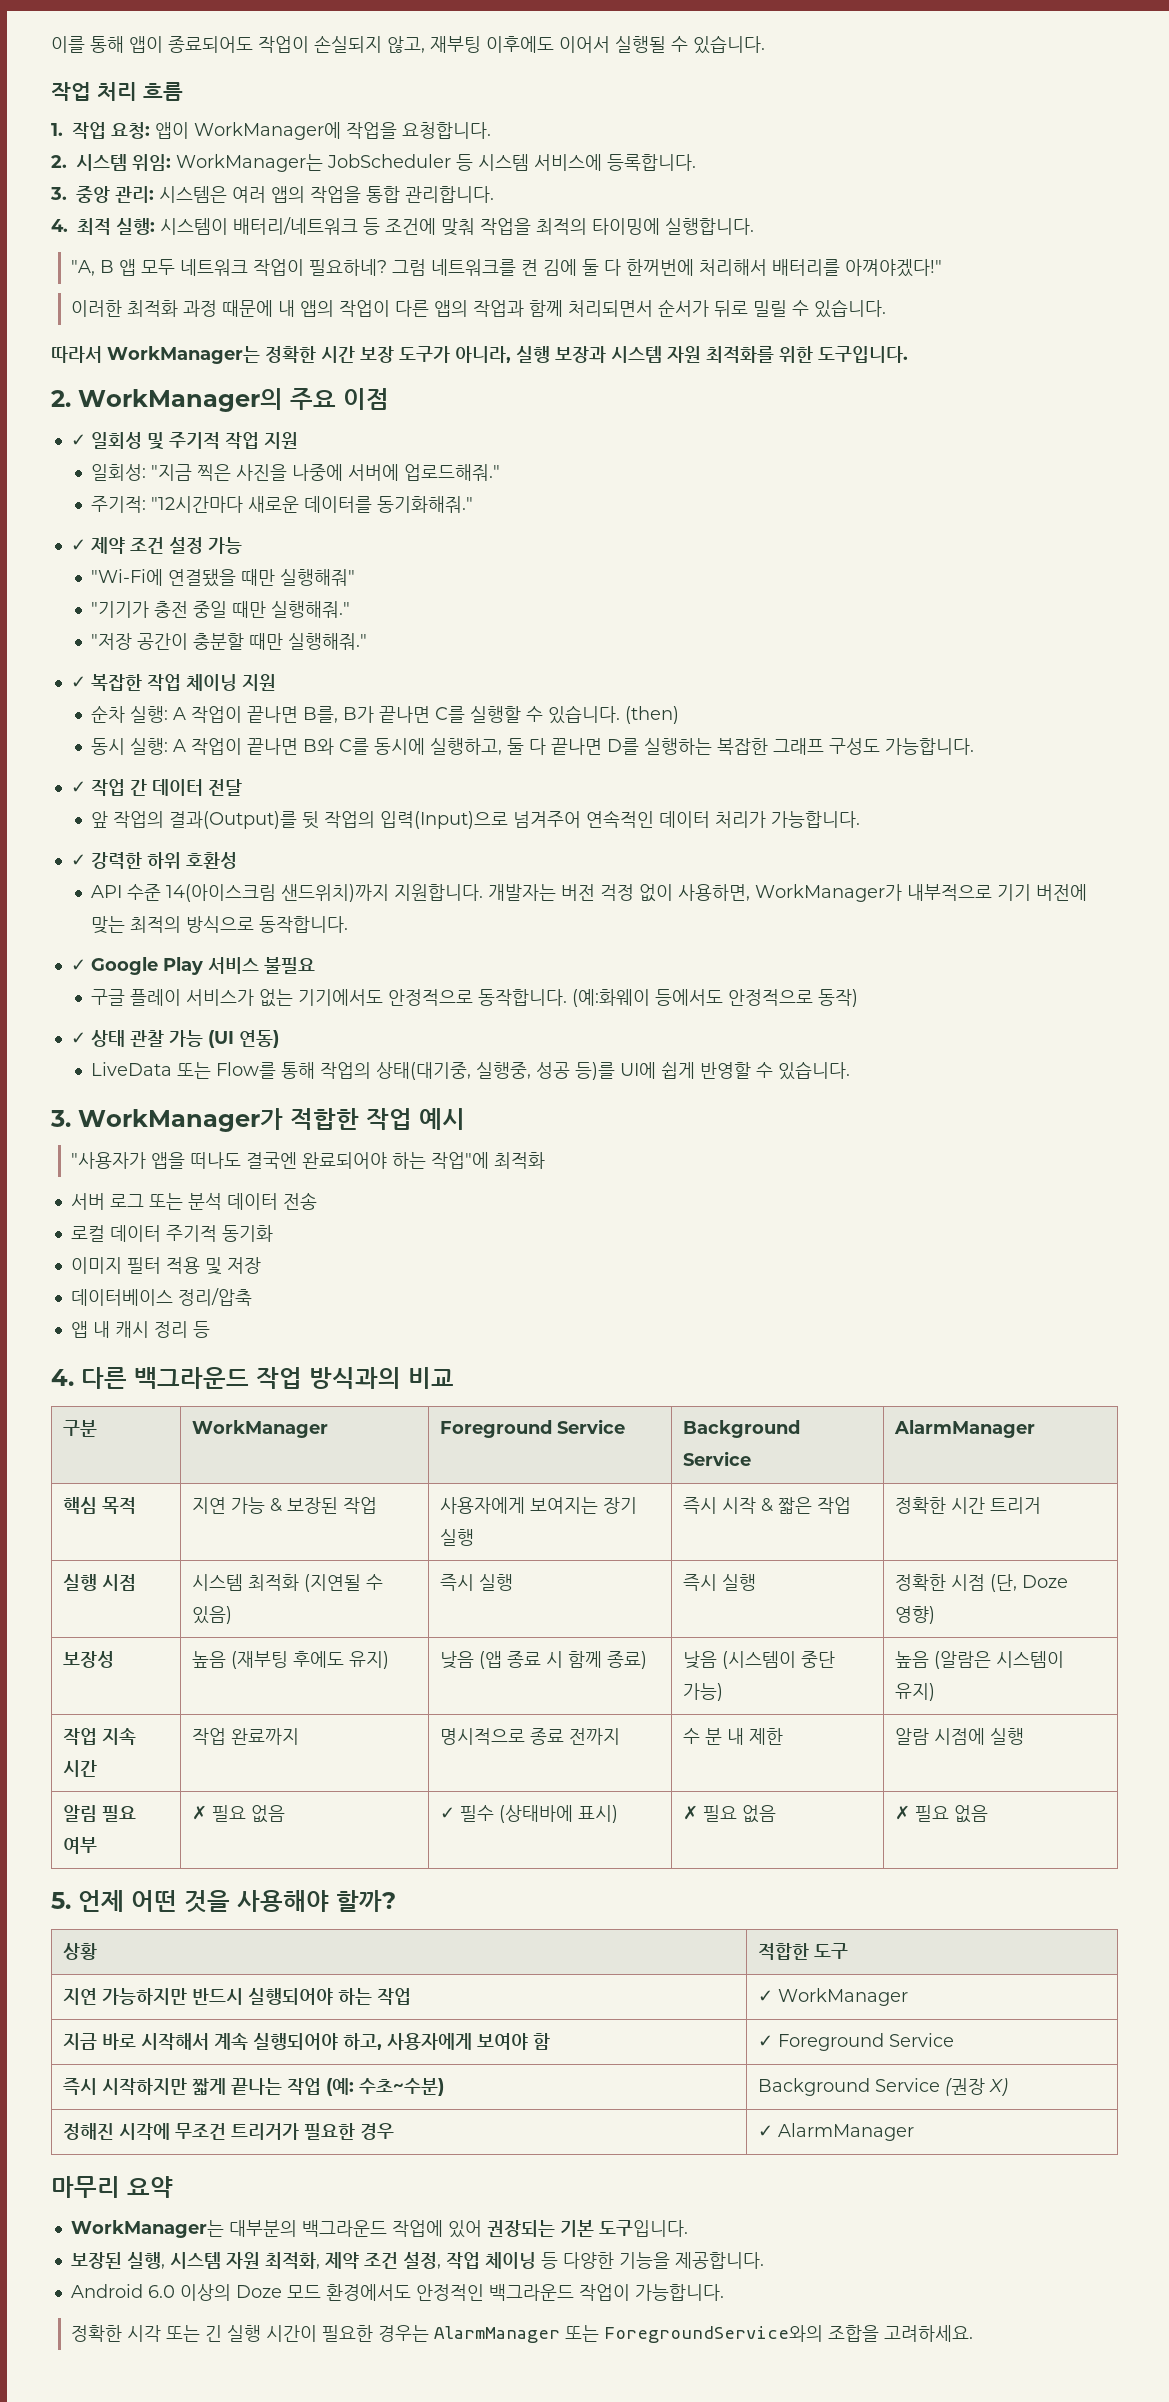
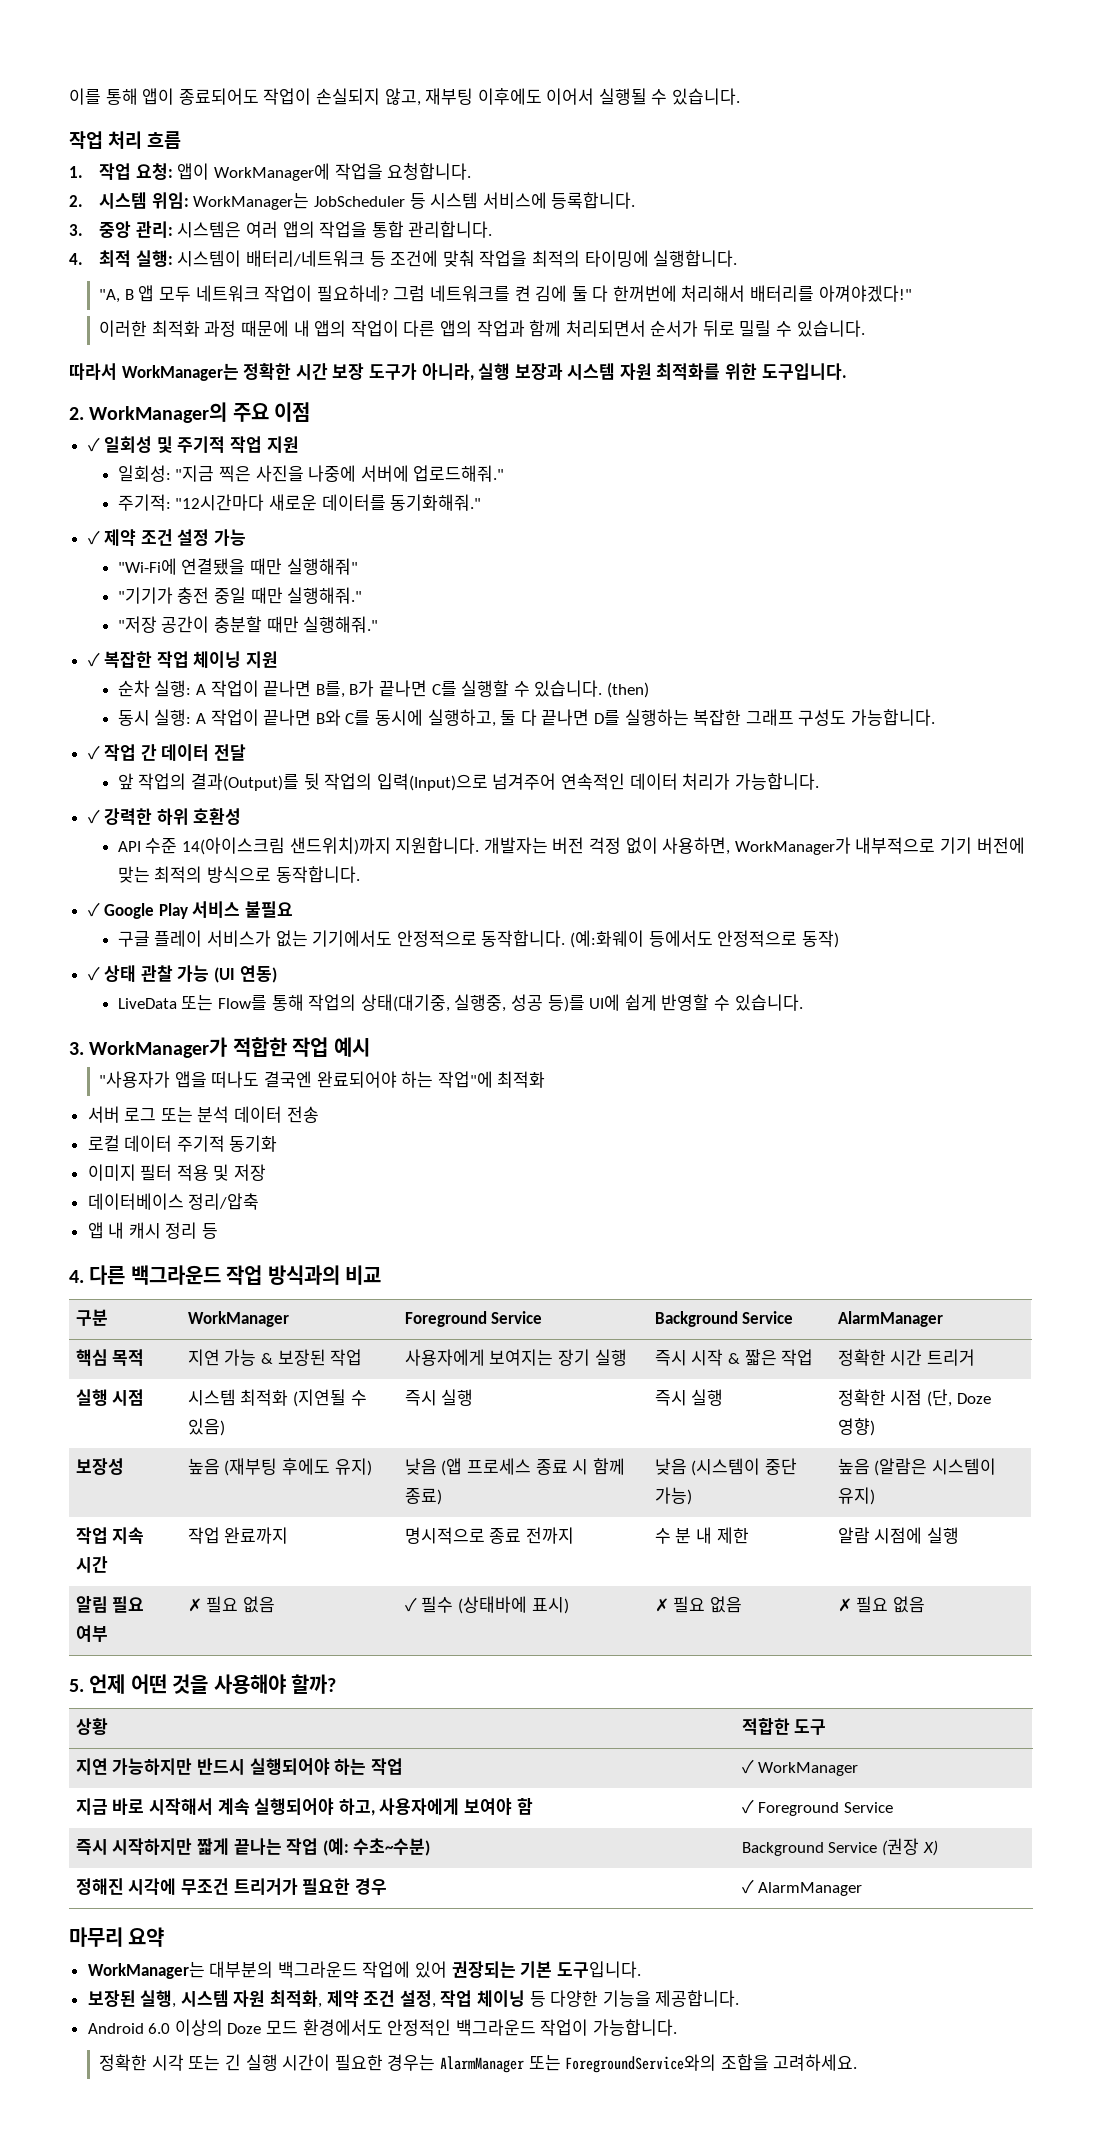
- 보장성 | 높음 (재부팅 후에도 유지) | 낮음 (앱 종료 시 함께 종료) | 낮음 (시스템이 중단 가능) | 높음 (알람은 시스템이 유지)
+ 보장성 | 높음 (재부팅 후에도 유지) | 낮음 (앱 프로세스 종료 시 함께 종료) | 낮음 (시스템이 중단 가능) | 높음 (알람은 시스템이 유지)

